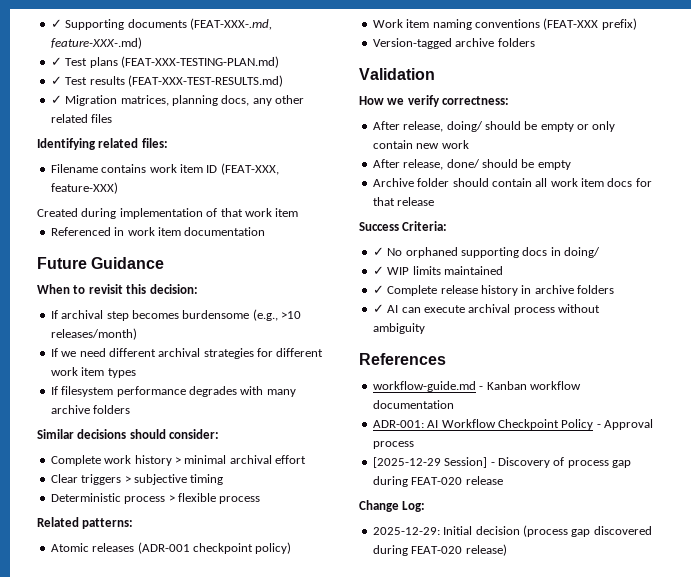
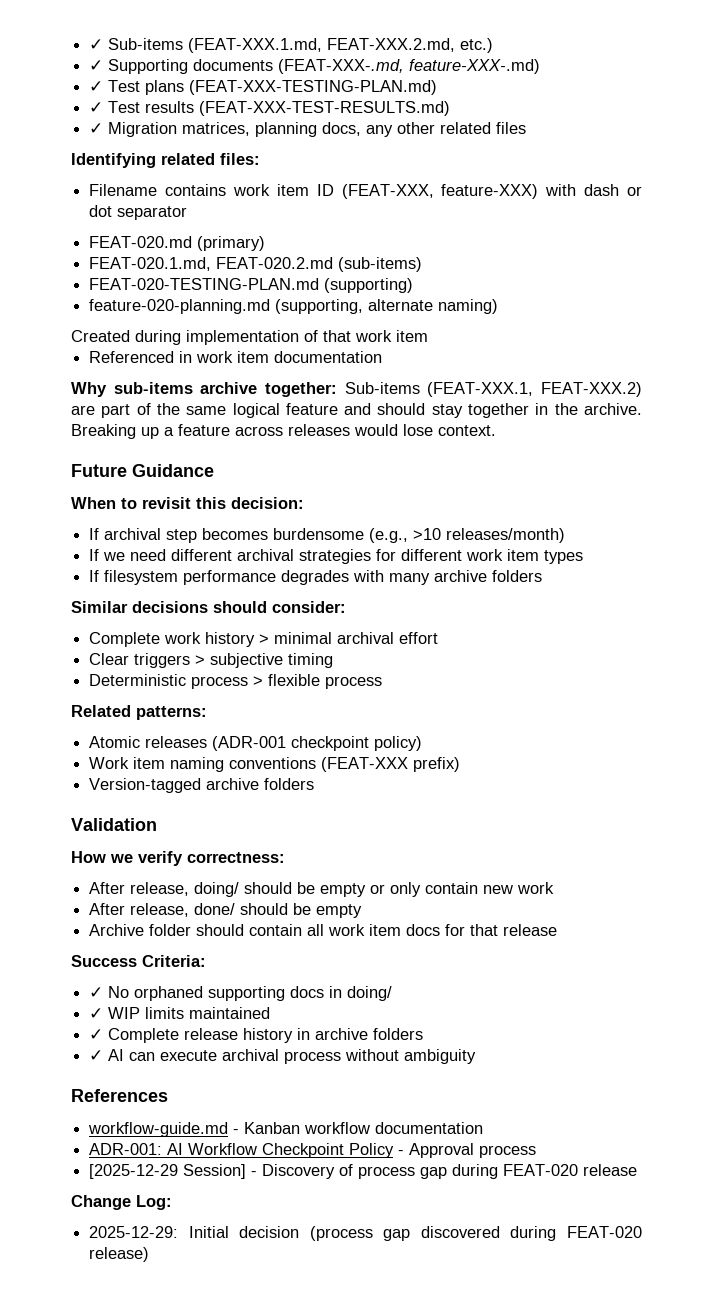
+ ✓ Sub-items (FEAT-XXX.1.md, FEAT-XXX.2.md, etc.)
- Filename contains work item ID (FEAT-XXX, feature-XXX)
+ Filename contains work item ID (FEAT-XXX, feature-XXX) with dash or dot separator
+ FEAT-020.md (primary)
+ FEAT-020.1.md, FEAT-020.2.md (sub-items)
+ FEAT-020-TESTING-PLAN.md (supporting)
+ feature-020-planning.md (supporting, alternate naming)
+ Why sub-items archive together: Sub-items (FEAT-XXX.1, FEAT-XXX.2) are part of the same logical feature and should stay together in the archive. Breaking up a feature across releases would lose context.

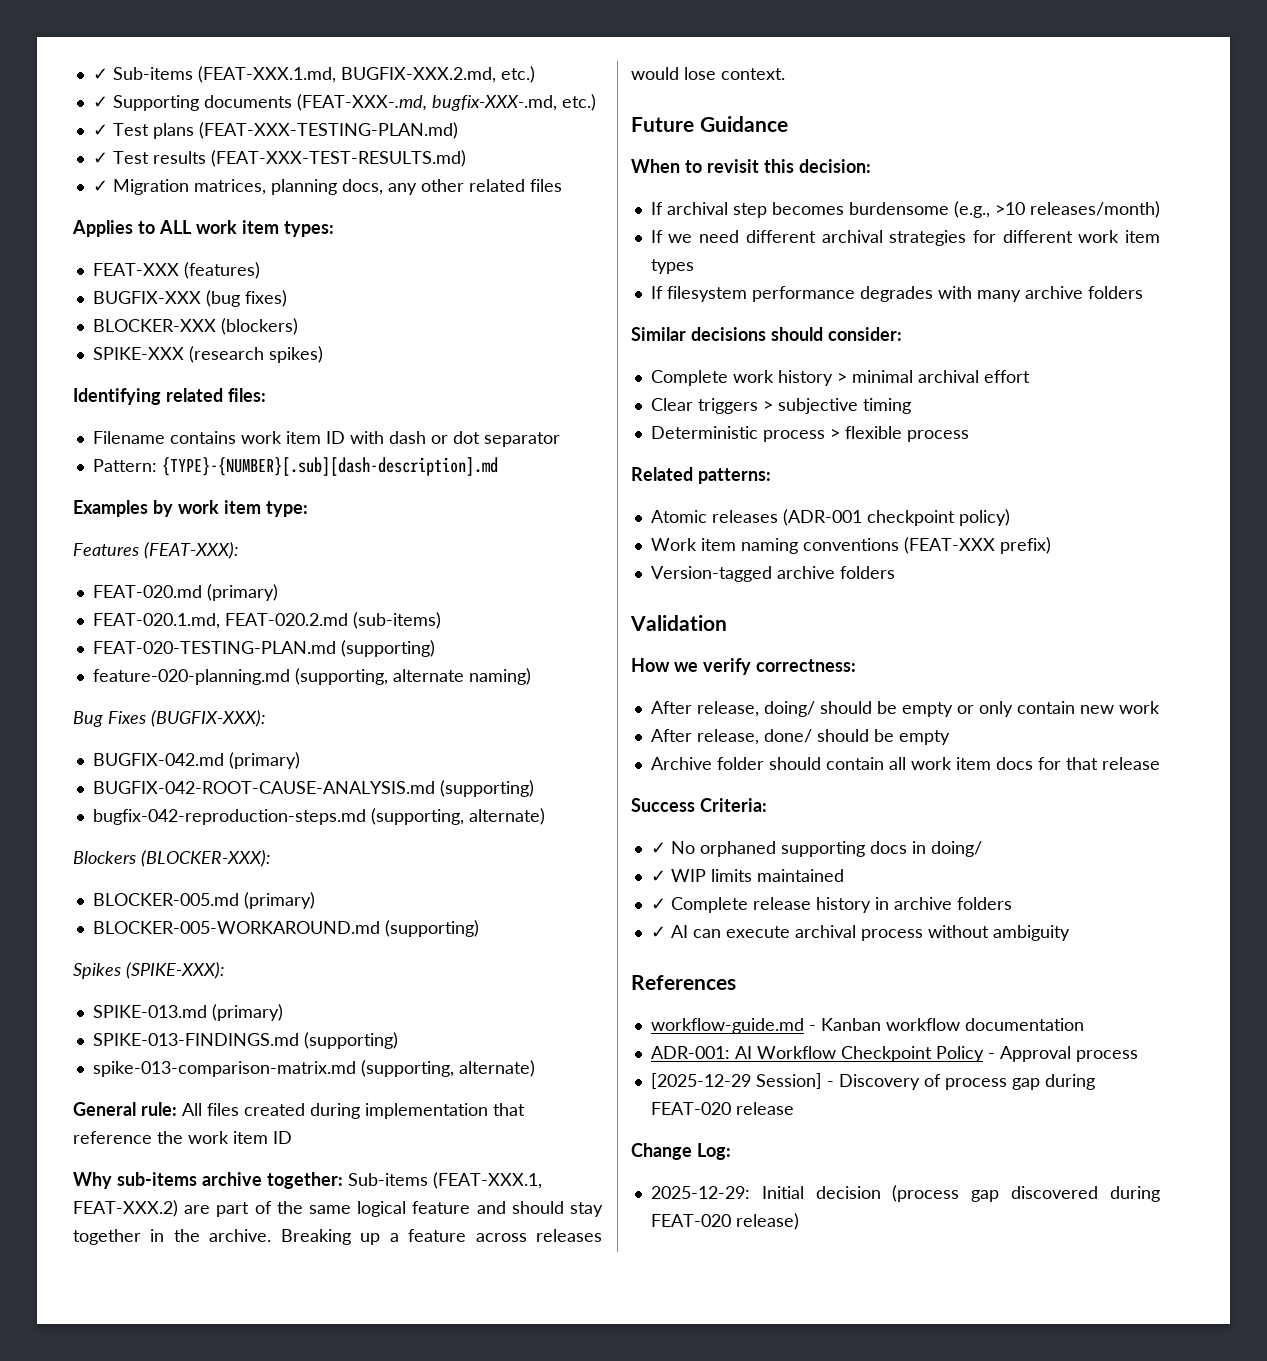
- ✓ Sub-items (FEAT-XXX.1.md, FEAT-XXX.2.md, etc.)
+ ✓ Sub-items (FEAT-XXX.1.md, BUGFIX-XXX.2.md, etc.)
- ✓ Supporting documents (FEAT-XXX-.md, feature-XXX-.md)
+ ✓ Supporting documents (FEAT-XXX-.md, bugfix-XXX-.md, etc.)
+ Applies to ALL work item types:
+ FEAT-XXX (features)
+ BUGFIX-XXX (bug fixes)
+ BLOCKER-XXX (blockers)
+ SPIKE-XXX (research spikes)
- Filename contains work item ID (FEAT-XXX, feature-XXX) with dash or dot separator
+ Filename contains work item ID with dash or dot separator
+ Pattern: {TYPE}-{NUMBER}[.sub][dash-description].md
+ Examples by work item type:
+ Features (FEAT-XXX):
- Created during implementation of that work item
- Referenced in work item documentation
+ Bug Fixes (BUGFIX-XXX):
+ BUGFIX-042.md (primary)
+ BUGFIX-042-ROOT-CAUSE-ANALYSIS.md (supporting)
+ bugfix-042-reproduction-steps.md (supporting, alternate)
+ Blockers (BLOCKER-XXX):
+ BLOCKER-005.md (primary)
+ BLOCKER-005-WORKAROUND.md (supporting)
+ Spikes (SPIKE-XXX):
+ SPIKE-013.md (primary)
+ SPIKE-013-FINDINGS.md (supporting)
+ spike-013-comparison-matrix.md (supporting, alternate)
+ General rule: All files created during implementation that reference the work item ID

